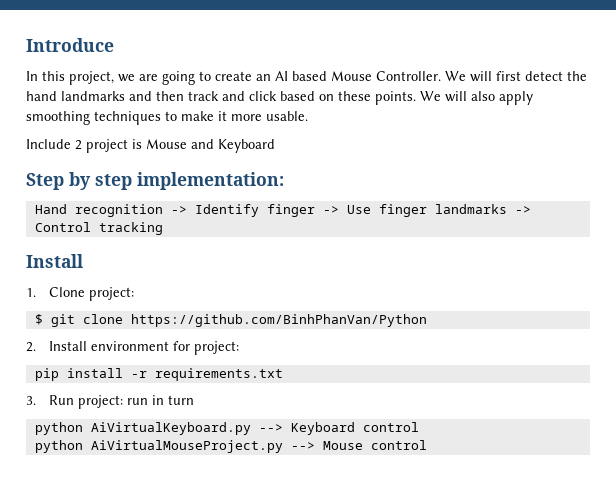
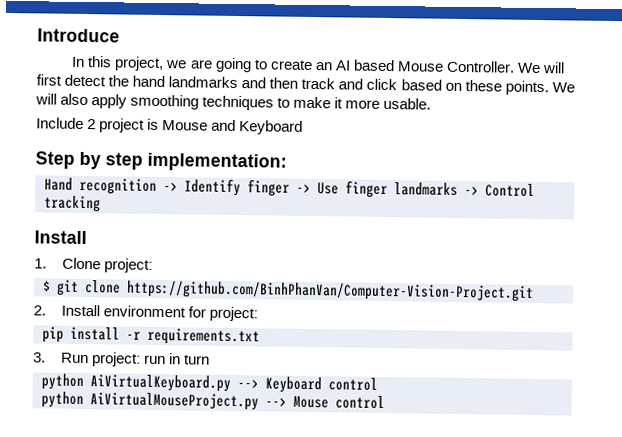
- $ git clone https://github.com/BinhPhanVan/Python
+ $ git clone https://github.com/BinhPhanVan/Computer-Vision-Project.git

